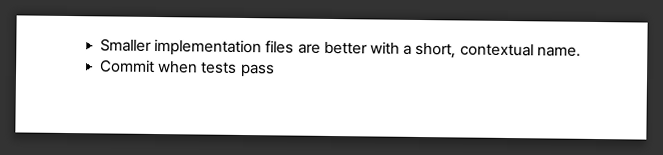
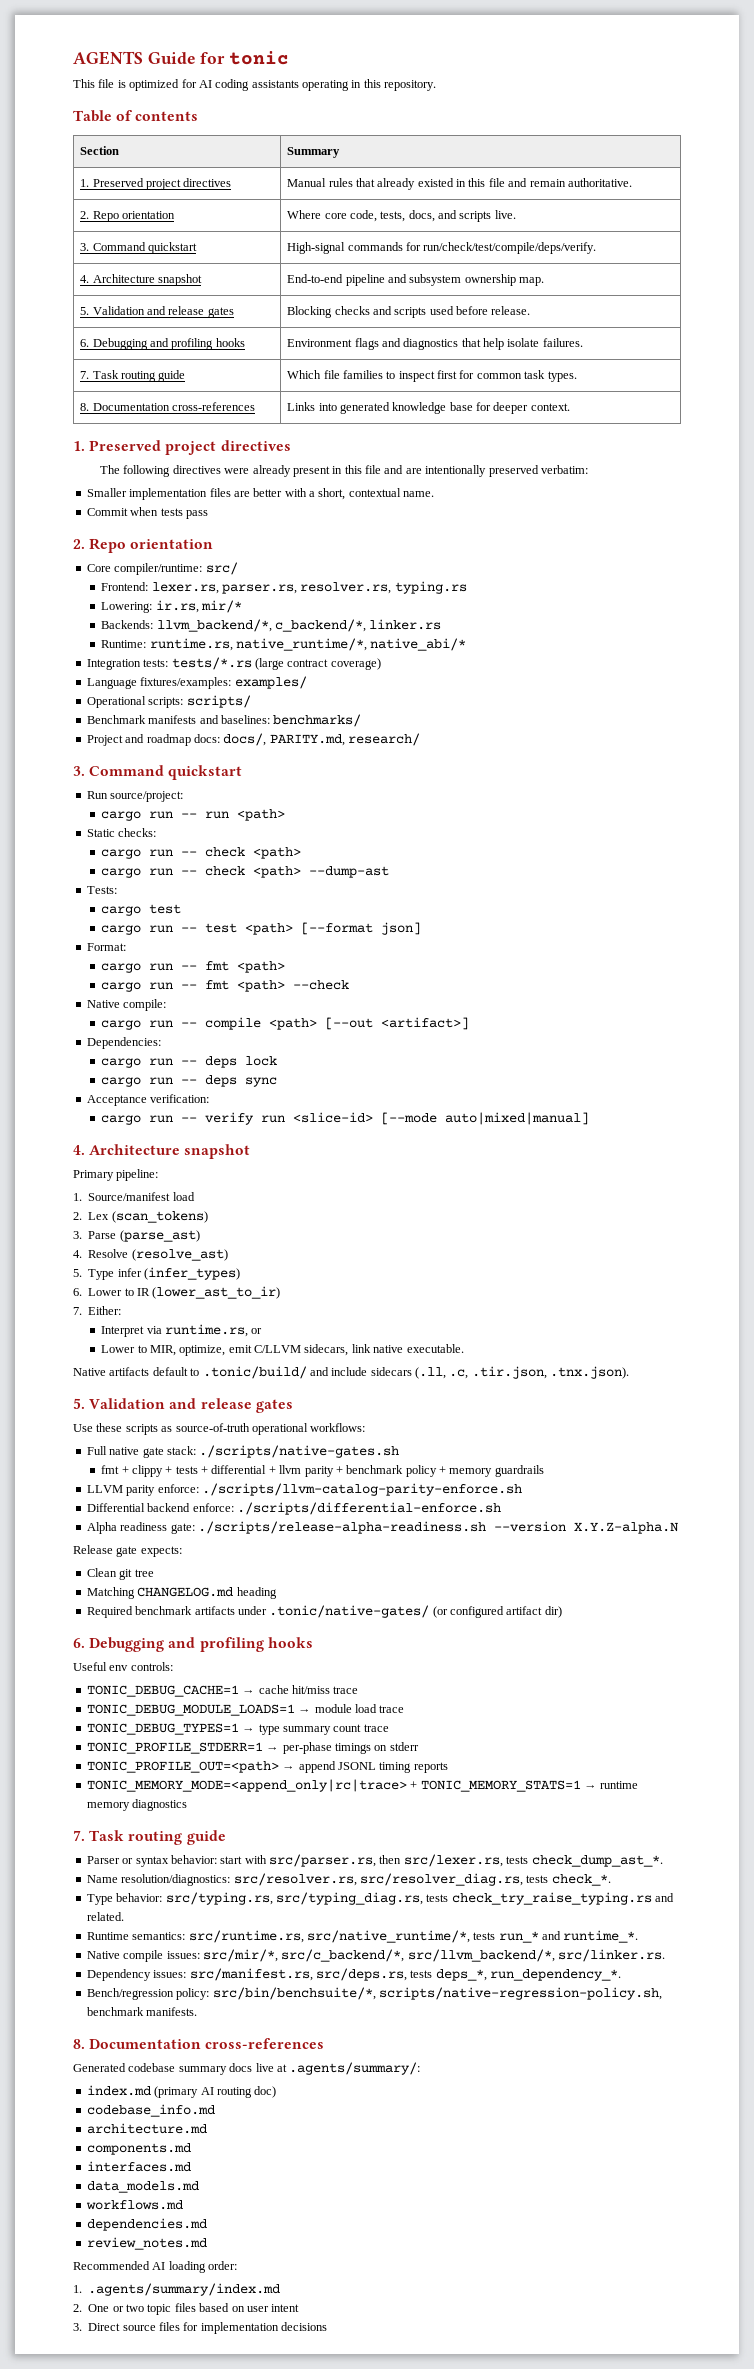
+ AGENTS Guide for tonic
+ This file is optimized for AI coding assistants operating in this repository.
+ Table of contents
+ Section | Summary
+ 1. Preserved project directives | Manual rules that already existed in this file and remain authoritative.
+ 2. Repo orientation | Where core code, tests, docs, and scripts live.
+ 3. Command quickstart | High-signal commands for run/check/test/compile/deps/verify.
+ 4. Architecture snapshot | End-to-end pipeline and subsystem ownership map.
+ 5. Validation and release gates | Blocking checks and scripts used before release.
+ 6. Debugging and profiling hooks | Environment flags and diagnostics that help isolate failures.
+ 7. Task routing guide | Which file families to inspect first for common task types.
+ 8. Documentation cross-references | Links into generated knowledge base for deeper context.
+ 1. Preserved project directives
+ The following directives were already present in this file and are intentionally preserved verbatim:
  Commit when tests pass
+ 2. Repo orientation
+ Core compiler/runtime: src/
+ Frontend: lexer.rs, parser.rs, resolver.rs, typing.rs
+ Lowering: ir.rs, mir/*
+ Backends: llvm_backend/*, c_backend/*, linker.rs
+ Runtime: runtime.rs, native_runtime/*, native_abi/*
+ Integration tests: tests/*.rs (large contract coverage)
+ Language fixtures/examples: examples/
+ Operational scripts: scripts/
+ Benchmark manifests and baselines: benchmarks/
+ Project and roadmap docs: docs/, PARITY.md, research/
+ 3. Command quickstart
+ Run source/project:
+ cargo run -- run <path>
+ Static checks:
+ cargo run -- check <path>
+ cargo run -- check <path> --dump-ast
+ Tests:
+ cargo test
+ cargo run -- test <path> [--format json]
+ Format:
+ cargo run -- fmt <path>
+ cargo run -- fmt <path> --check
+ Native compile:
+ cargo run -- compile <path> [--out <artifact>]
+ Dependencies:
+ cargo run -- deps lock
+ cargo run -- deps sync
+ Acceptance verification:
+ cargo run -- verify run <slice-id> [--mode auto|mixed|manual]
+ 4. Architecture snapshot
+ Primary pipeline:
+ 1. Source/manifest load
+ 2. Lex (scan_tokens)
+ 3. Parse (parse_ast)
+ 4. Resolve (resolve_ast)
+ 5. Type infer (infer_types)
+ 6. Lower to IR (lower_ast_to_ir)
+ 7. Either:
+ Interpret via runtime.rs, or
+ Lower to MIR, optimize, emit C/LLVM sidecars, link native executable.
+ Native artifacts default to .tonic/build/ and include sidecars (.ll, .c, .tir.json, .tnx.json).
+ 5. Validation and release gates
+ Use these scripts as source-of-truth operational workflows:
+ Full native gate stack: ./scripts/native-gates.sh
+ fmt + clippy + tests + differential + llvm parity + benchmark policy + memory guardrails
+ LLVM parity enforce: ./scripts/llvm-catalog-parity-enforce.sh
+ Differential backend enforce: ./scripts/differential-enforce.sh
+ Alpha readiness gate: ./scripts/release-alpha-readiness.sh --version X.Y.Z-alpha.N
+ Release gate expects:
+ Clean git tree
+ Matching CHANGELOG.md heading
+ Required benchmark artifacts under .tonic/native-gates/ (or configured artifact dir)
+ 6. Debugging and profiling hooks
+ Useful env controls:
+ TONIC_DEBUG_CACHE=1 → cache hit/miss trace
+ TONIC_DEBUG_MODULE_LOADS=1 → module load trace
+ TONIC_DEBUG_TYPES=1 → type summary count trace
+ TONIC_PROFILE_STDERR=1 → per-phase timings on stderr
+ TONIC_PROFILE_OUT=<path> → append JSONL timing reports
+ TONIC_MEMORY_MODE=<append_only|rc|trace> + TONIC_MEMORY_STATS=1 → runtime memory diagnostics
+ 7. Task routing guide
+ Parser or syntax behavior: start with src/parser.rs, then src/lexer.rs, tests check_dump_ast_*.
+ Name resolution/diagnostics: src/resolver.rs, src/resolver_diag.rs, tests check_*.
+ Type behavior: src/typing.rs, src/typing_diag.rs, tests check_try_raise_typing.rs and related.
+ Runtime semantics: src/runtime.rs, src/native_runtime/*, tests run_* and runtime_*.
+ Native compile issues: src/mir/*, src/c_backend/*, src/llvm_backend/*, src/linker.rs.
+ Dependency issues: src/manifest.rs, src/deps.rs, tests deps_*, run_dependency_*.
+ Bench/regression policy: src/bin/benchsuite/*, scripts/native-regression-policy.sh, benchmark manifests.
+ 8. Documentation cross-references
+ Generated codebase summary docs live at .agents/summary/:
+ index.md (primary AI routing doc)
+ codebase_info.md
+ architecture.md
+ components.md
+ interfaces.md
+ data_models.md
+ workflows.md
+ dependencies.md
+ review_notes.md
+ Recommended AI loading order:
+ 1. .agents/summary/index.md
+ 2. One or two topic files based on user intent
+ 3. Direct source files for implementation decisions

